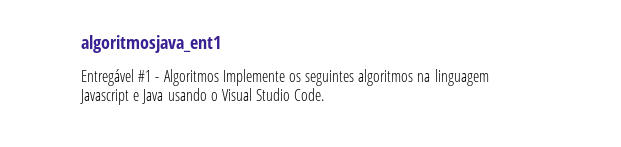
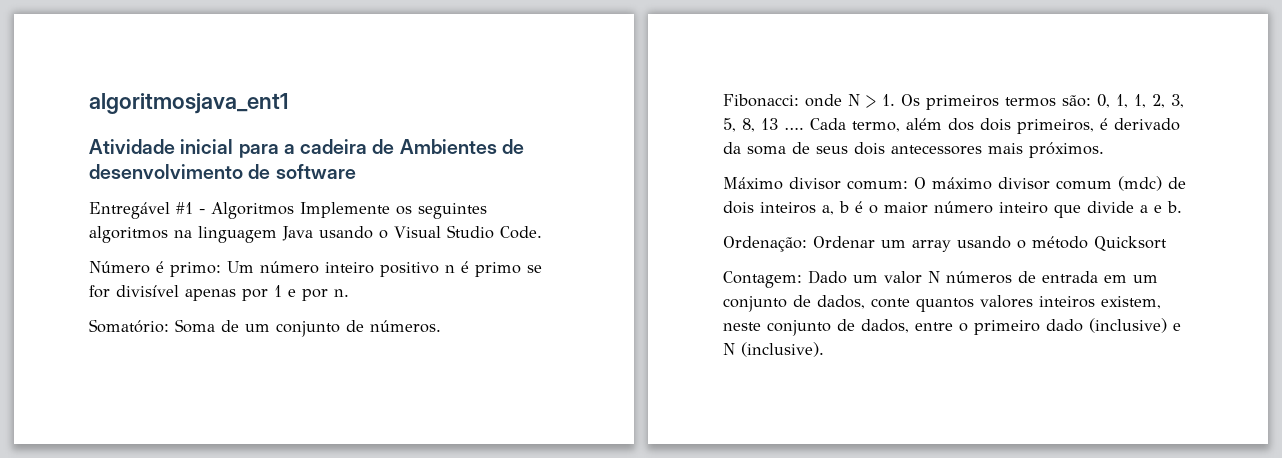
+ Atividade inicial para a cadeira de Ambientes de desenvolvimento de software
- Entregável #1 - Algoritmos Implemente os seguintes algoritmos na linguagem Javascript e Java usando o Visual Studio Code.
+ Entregável #1 - Algoritmos Implemente os seguintes algoritmos na linguagem Java usando o Visual Studio Code.
+ Número é primo: Um número inteiro positivo n é primo se for divisível apenas por 1 e por n.
+ Somatório: Soma de um conjunto de números.
+ Fibonacci: onde N > 1. Os primeiros termos são: 0, 1, 1, 2, 3, 5, 8, 13 …. Cada termo, além dos dois primeiros, é derivado da soma de seus dois antecessores mais próximos.
+ Máximo divisor comum: O máximo divisor comum (mdc) de dois inteiros a, b é o maior número inteiro que divide a e b.
+ Ordenação: Ordenar um array usando o método Quicksort
+ Contagem: Dado um valor N números de entrada em um conjunto de dados, conte quantos valores inteiros existem, neste conjunto de dados, entre o primeiro dado (inclusive) e N (inclusive).

